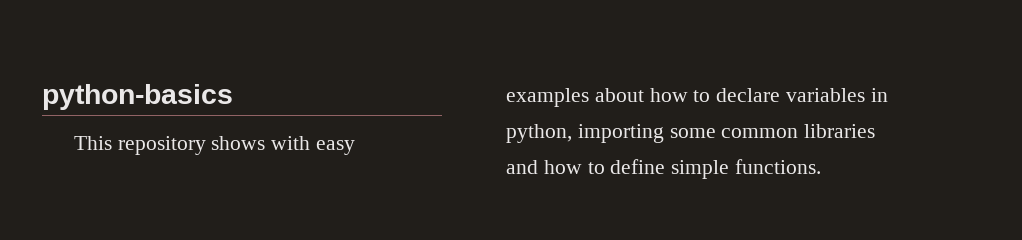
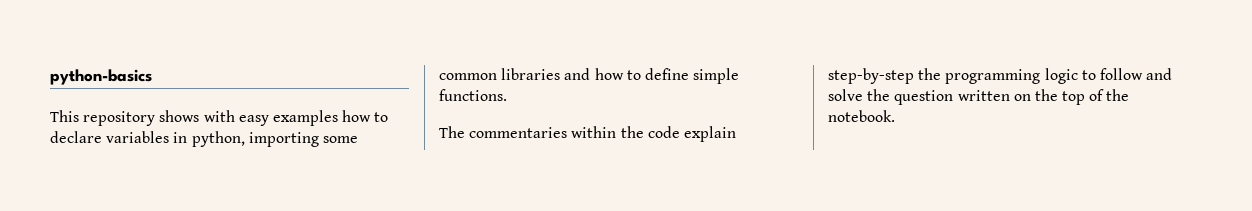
- This repository shows with easy examples about how to declare variables in python, importing some common libraries and how to define simple functions.
+ This repository shows with easy examples how to declare variables in python, importing some common libraries and how to define simple functions.
+ The commentaries within the code explain step-by-step the programming logic to follow and solve the question written on the top of the notebook.

